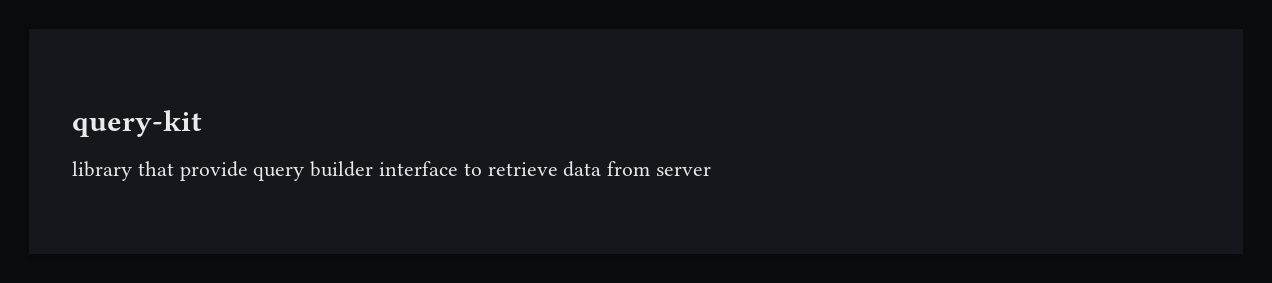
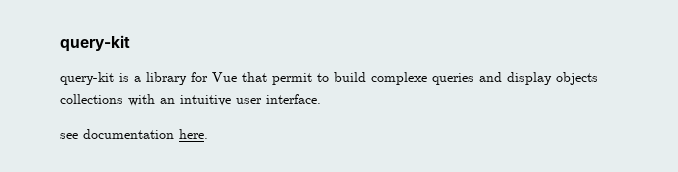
- library that provide query builder interface to retrieve data from server
+ query-kit is a library for Vue that permit to build complexe queries and display objects collections with an intuitive user interface.
+ see documentation here.

